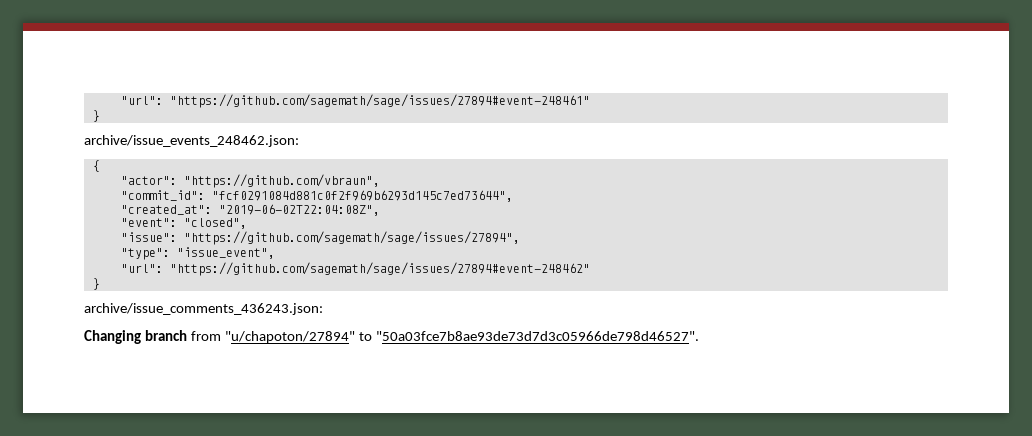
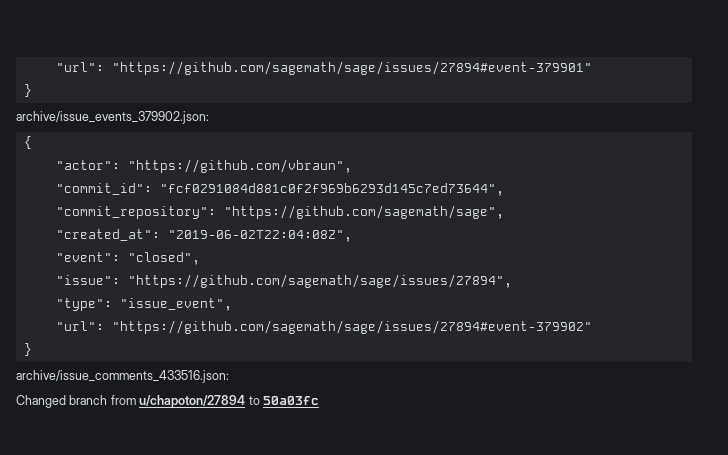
- "url": "https://github.com/sagemath/sage/issues/27894#event-248461"
+ "url": "https://github.com/sagemath/sage/issues/27894#event-379901"
  }
- archive/issue_events_248462.json:
+ archive/issue_events_379902.json:
+ "commit_repository": "https://github.com/sagemath/sage",
- "url": "https://github.com/sagemath/sage/issues/27894#event-248462"
+ "url": "https://github.com/sagemath/sage/issues/27894#event-379902"
  }
- archive/issue_comments_436243.json:
- Changing branch from "u/chapoton/27894" to "50a03fce7b8ae93de73d7d3c05966de798d46527".
+ archive/issue_comments_433516.json:
+ Changed branch from u/chapoton/27894 to 50a03fc

